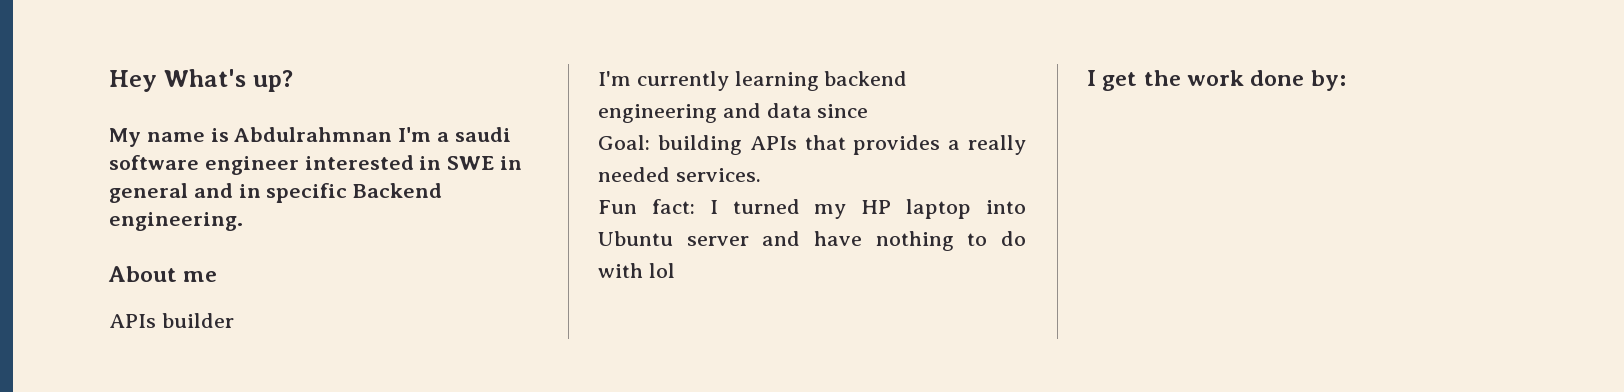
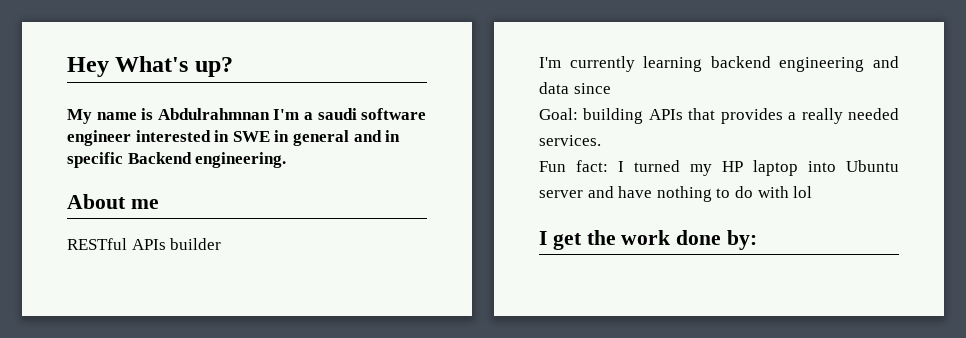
- APIs builder
+ RESTful APIs builder

